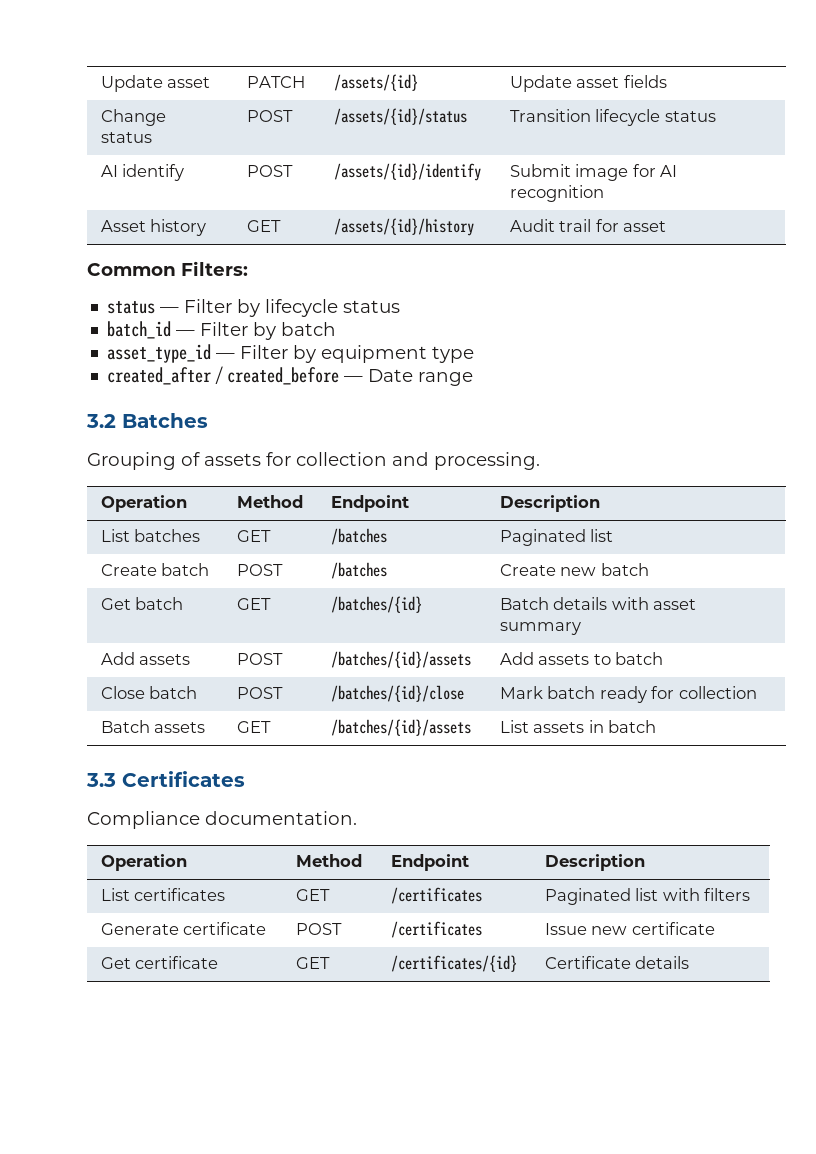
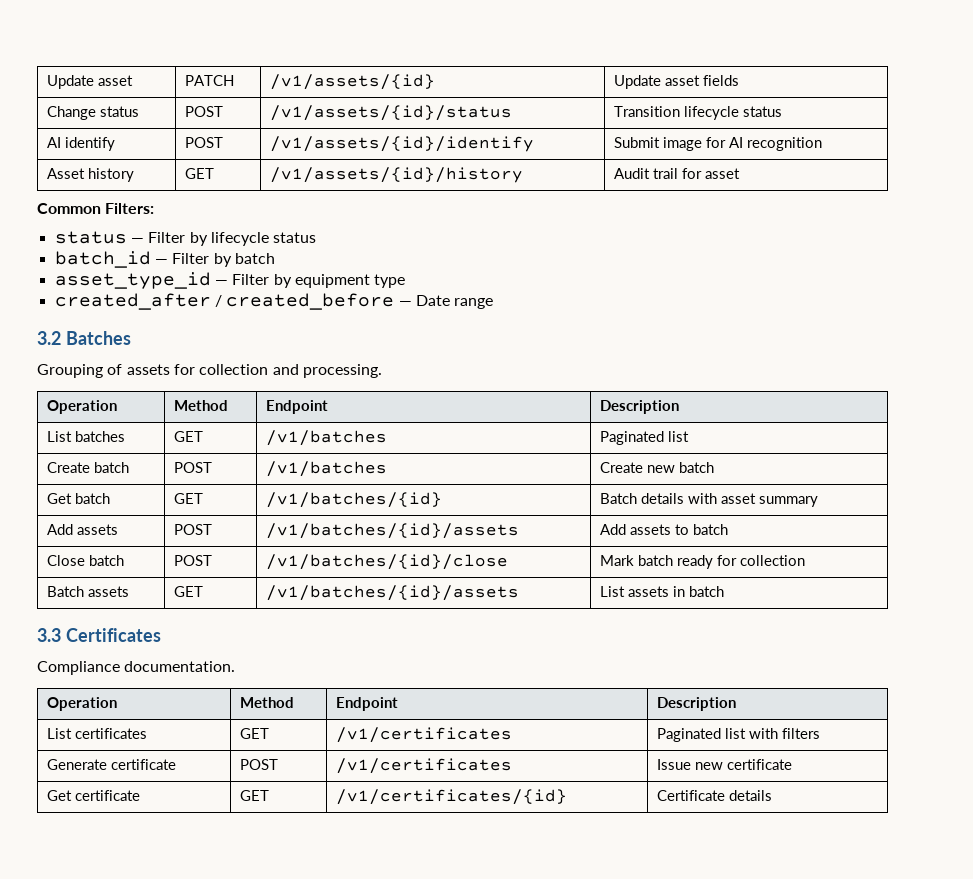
- Update asset | PATCH | /assets/{id} | Update asset fields
+ Update asset | PATCH | /v1/assets/{id} | Update asset fields
- Change status | POST | /assets/{id}/status | Transition lifecycle status
+ Change status | POST | /v1/assets/{id}/status | Transition lifecycle status
- AI identify | POST | /assets/{id}/identify | Submit image for AI recognition
+ AI identify | POST | /v1/assets/{id}/identify | Submit image for AI recognition
- Asset history | GET | /assets/{id}/history | Audit trail for asset
+ Asset history | GET | /v1/assets/{id}/history | Audit trail for asset
- List batches | GET | /batches | Paginated list
+ List batches | GET | /v1/batches | Paginated list
- Create batch | POST | /batches | Create new batch
+ Create batch | POST | /v1/batches | Create new batch
- Get batch | GET | /batches/{id} | Batch details with asset summary
+ Get batch | GET | /v1/batches/{id} | Batch details with asset summary
- Add assets | POST | /batches/{id}/assets | Add assets to batch
+ Add assets | POST | /v1/batches/{id}/assets | Add assets to batch
- Close batch | POST | /batches/{id}/close | Mark batch ready for collection
+ Close batch | POST | /v1/batches/{id}/close | Mark batch ready for collection
- Batch assets | GET | /batches/{id}/assets | List assets in batch
+ Batch assets | GET | /v1/batches/{id}/assets | List assets in batch
- List certificates | GET | /certificates | Paginated list with filters
+ List certificates | GET | /v1/certificates | Paginated list with filters
- Generate certificate | POST | /certificates | Issue new certificate
+ Generate certificate | POST | /v1/certificates | Issue new certificate
- Get certificate | GET | /certificates/{id} | Certificate details
+ Get certificate | GET | /v1/certificates/{id} | Certificate details

